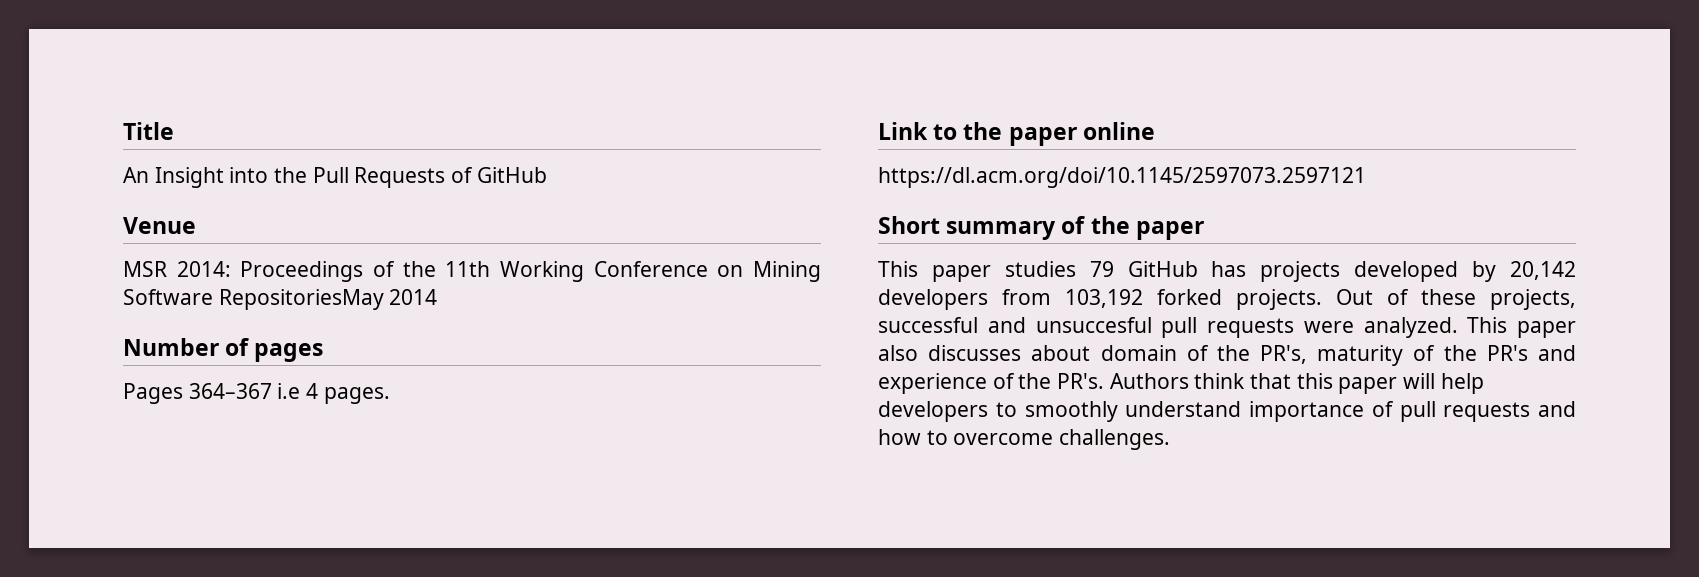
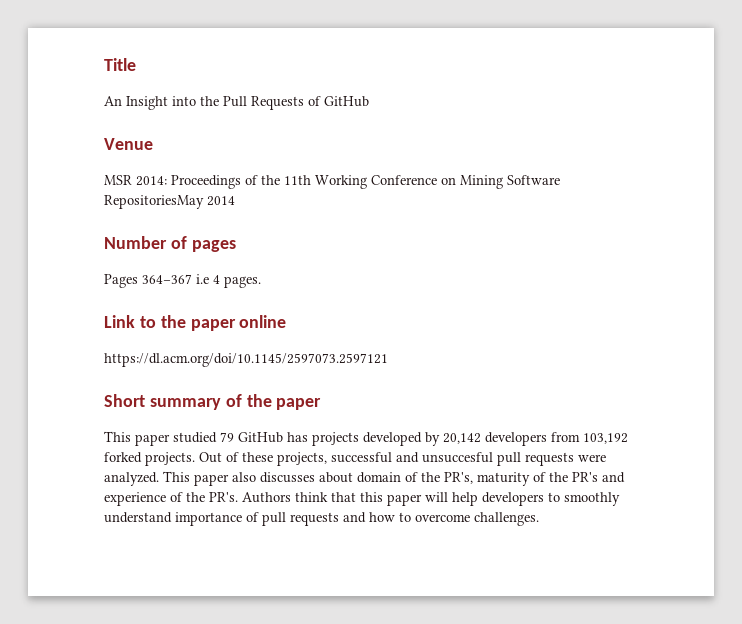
- This paper studies 79 GitHub has projects developed by 20,142 developers from 103,192 forked projects.
+ This paper studied 79 GitHub has projects developed by 20,142 developers from 103,192 forked projects.

